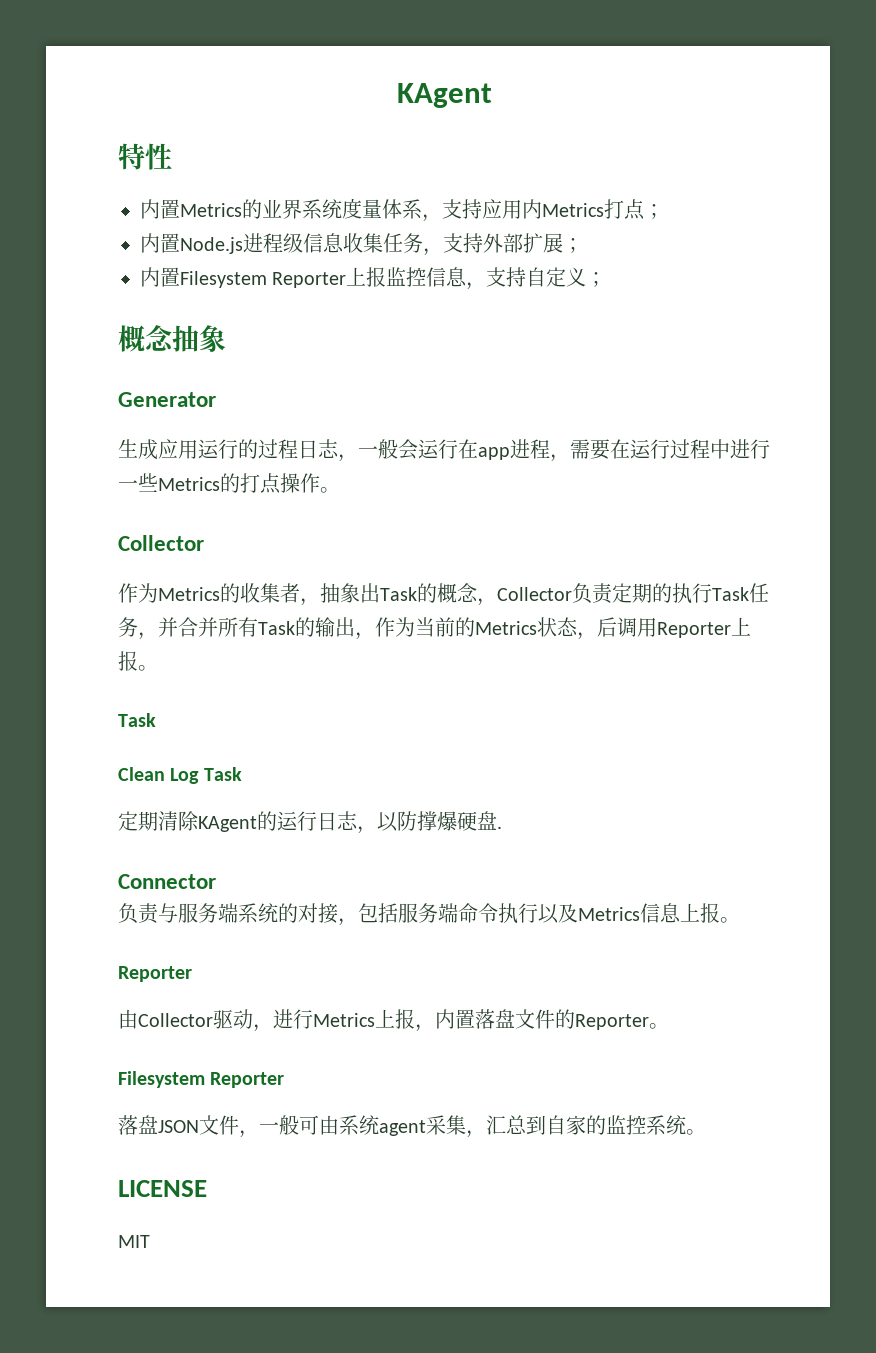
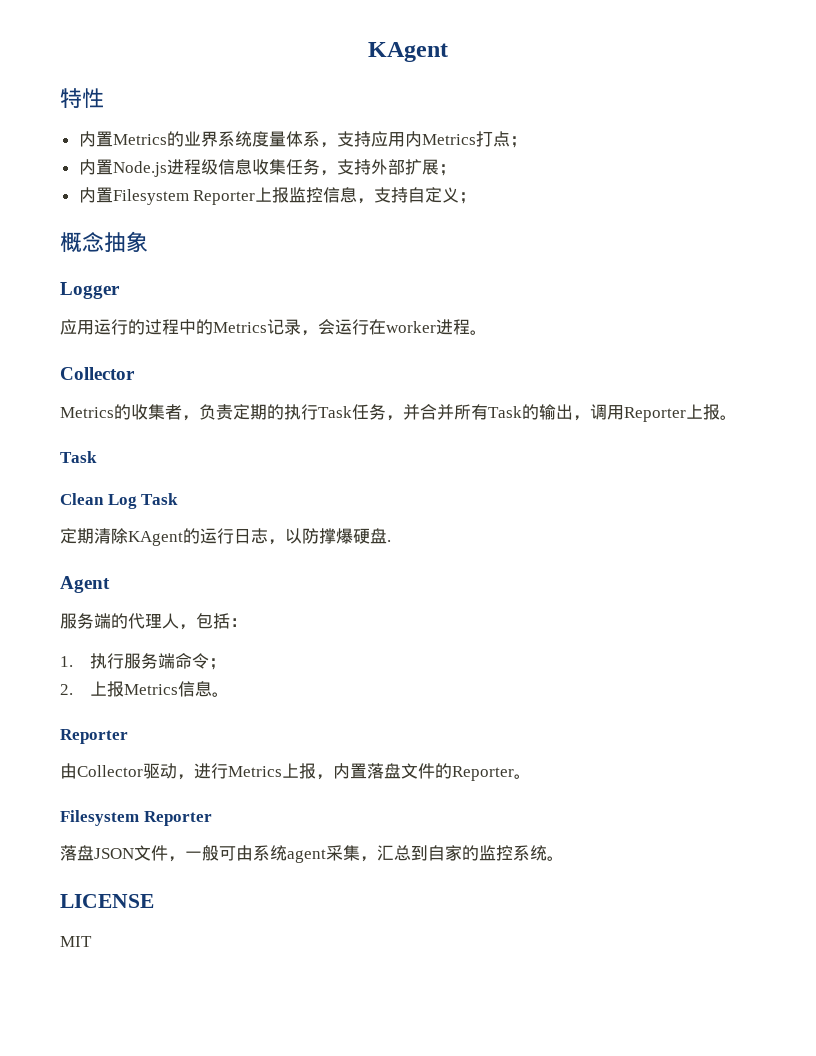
- Generator
- 生成应用运行的过程日志，一般会运行在app进程，需要在运行过程中进行一些Metrics的打点操作。
+ Logger
+ 应用运行的过程中的Metrics记录，会运行在worker进程。
- 作为Metrics的收集者，抽象出Task的概念，Collector负责定期的执行Task任务，并合并所有Task的输出，作为当前的Metrics状态，后调用Reporter上报。
+ Metrics的收集者，负责定期的执行Task任务，并合并所有Task的输出，调用Reporter上报。
- Connector
- 负责与服务端系统的对接，包括服务端命令执行以及Metrics信息上报。
+ Agent
+ 服务端的代理人，包括：
+ 1.执行服务端命令；
+ 2.上报Metrics信息。

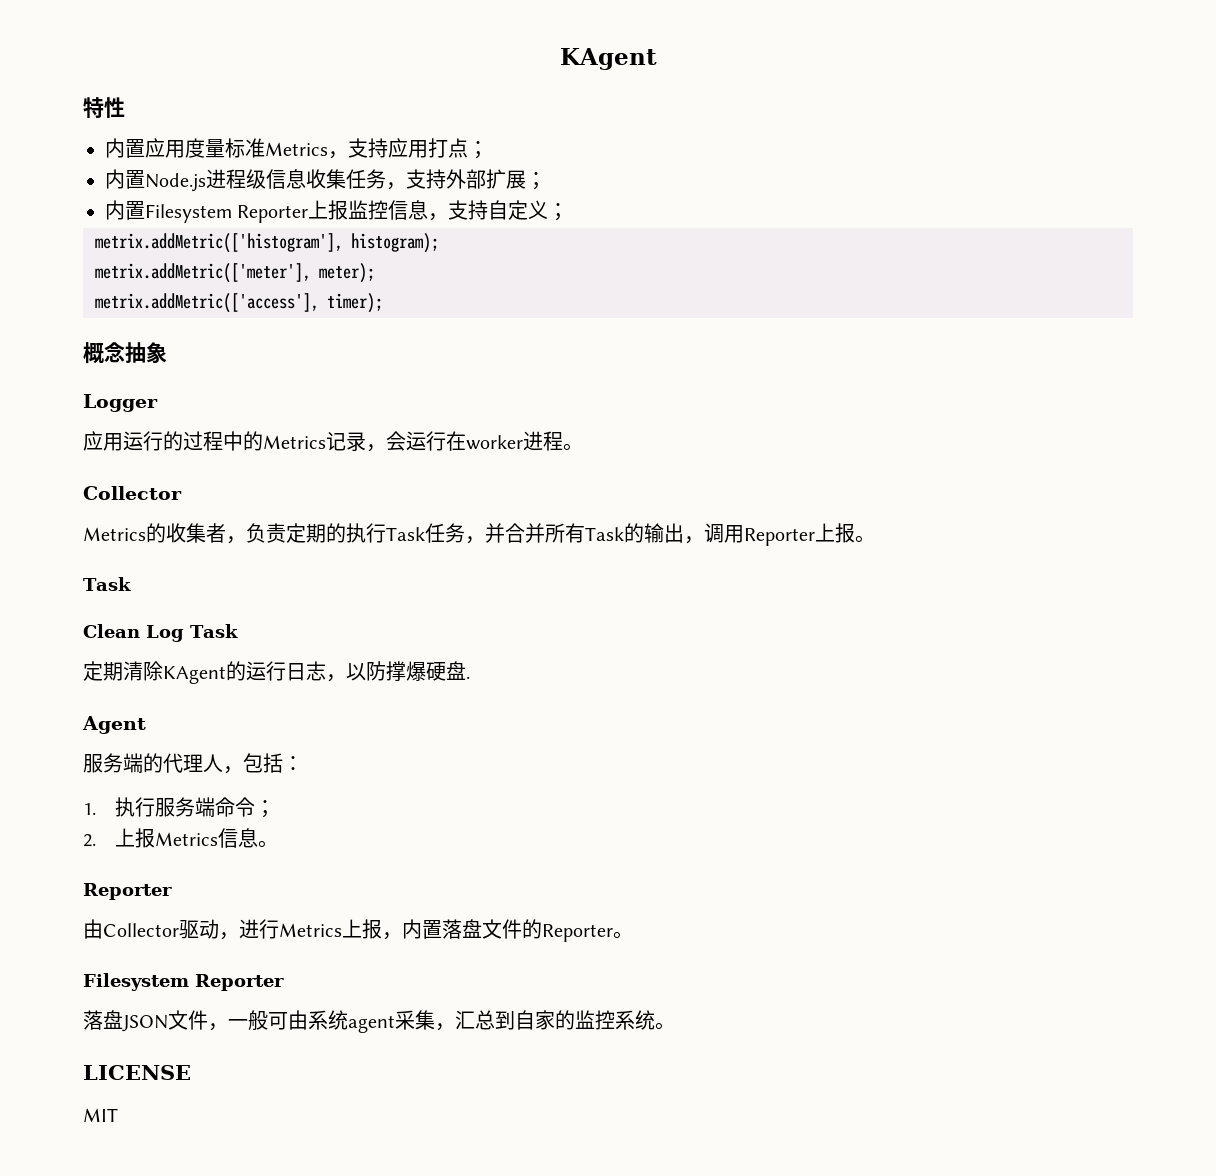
- 内置Metrics的业界系统度量体系，支持应用内Metrics打点；
+ 内置应用度量标准Metrics，支持应用打点；
+ metrix.addMetric(['histogram'], histogram);
+ metrix.addMetric(['meter'], meter);
+ metrix.addMetric(['access'], timer);

